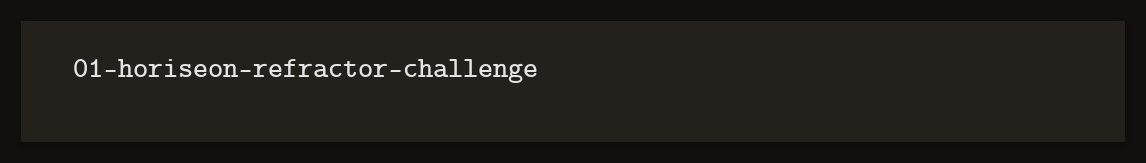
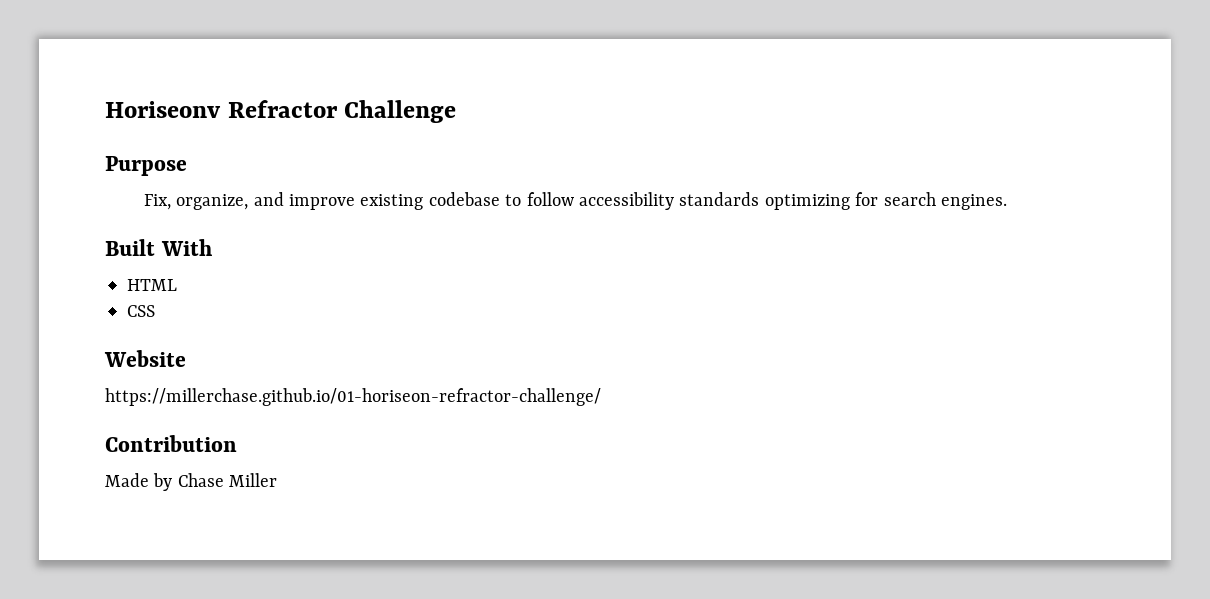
- 01-horiseon-refractor-challenge
+ Horiseonv Refractor Challenge
+ Purpose
+ Fix, organize, and improve existing codebase to follow accessibility standards optimizing for search engines.
+ Built With
+ HTML
+ CSS
+ Website
+ https://millerchase.github.io/01-horiseon-refractor-challenge/
+ Contribution
+ Made by Chase Miller

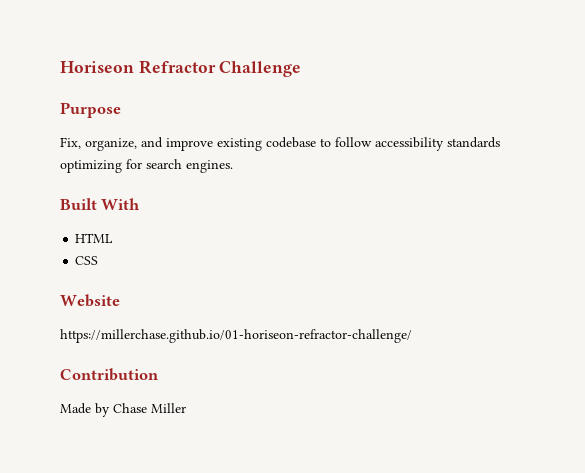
- Horiseonv Refractor Challenge
+ Horiseon Refractor Challenge

